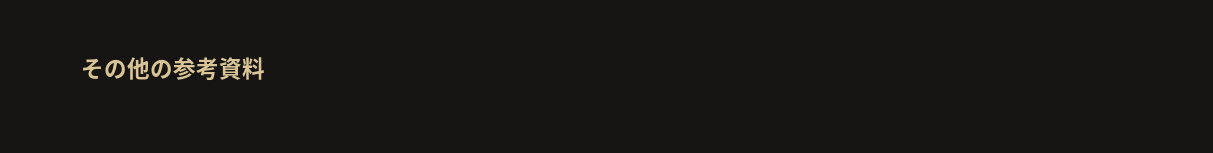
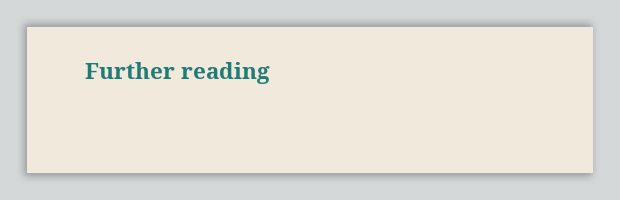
- その他の参考資料
+ Further reading

